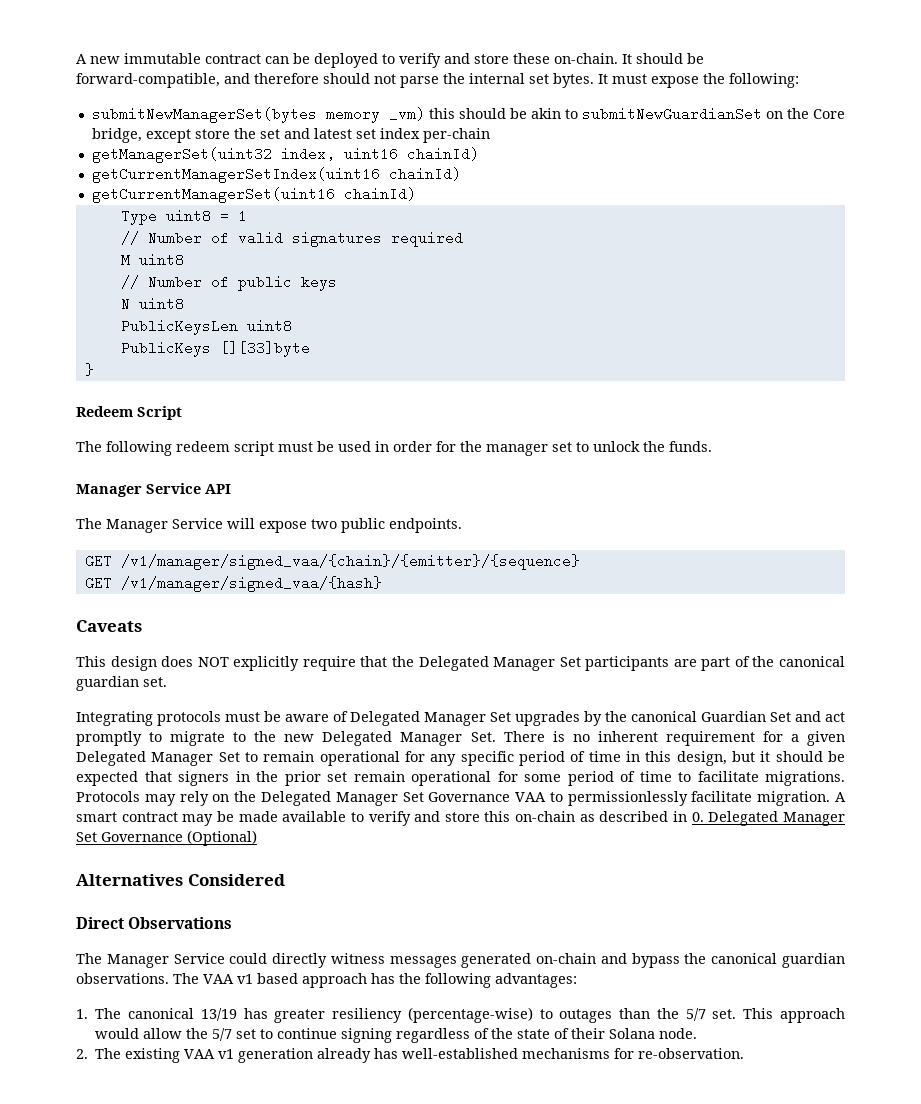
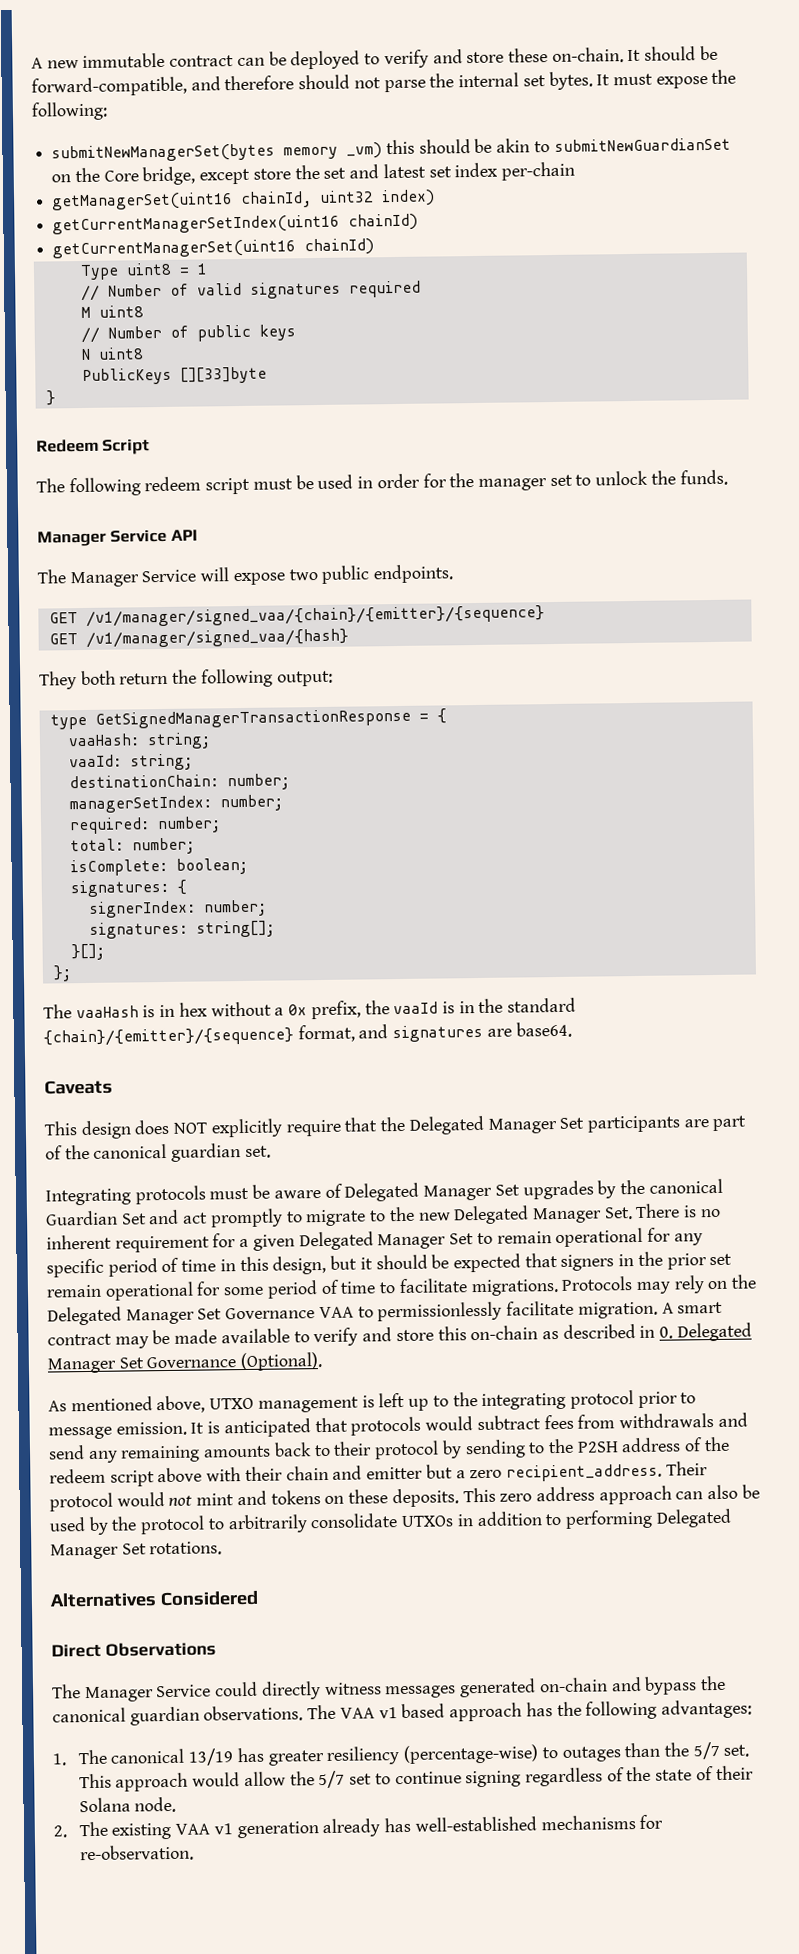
- getManagerSet(uint32 index, uint16 chainId)
+ getManagerSet(uint16 chainId, uint32 index)
- PublicKeysLen uint8
+ They both return the following output:
+ type GetSignedManagerTransactionResponse = {
+ vaaHash: string;
+ vaaId: string;
+ destinationChain: number;
+ managerSetIndex: number;
+ required: number;
+ total: number;
+ isComplete: boolean;
+ signatures: {
+ signerIndex: number;
+ signatures: string[];
+ }[];
+ };
+ The vaaHash is in hex without a 0x prefix, the vaaId is in the standard {chain}/{emitter}/{sequence} format, and signatures are base64.
- A smart contract may be made available to verify and store this on-chain as described in 0. Delegated Manager Set Governance (Optional)
+ A smart contract may be made available to verify and store this on-chain as described in 0. Delegated Manager Set Governance (Optional).
+ As mentioned above, UTXO management is left up to the integrating protocol prior to message emission. It is anticipated that protocols would subtract fees from withdrawals and send any remaining amounts back to their protocol by sending to the P2SH address of the redeem script above with their chain and emitter but a zero recipient_address. Their protocol would not mint and tokens on these deposits. This zero address approach can also be used by the protocol to arbitrarily consolidate UTXOs in addition to performing Delegated Manager Set rotations.

